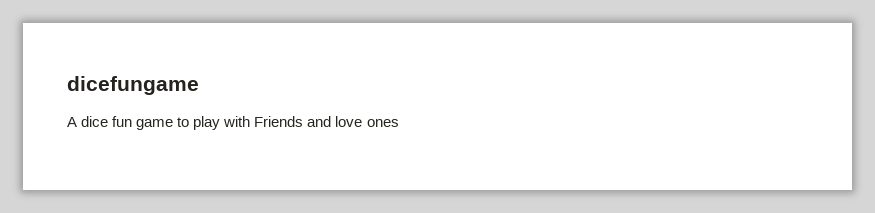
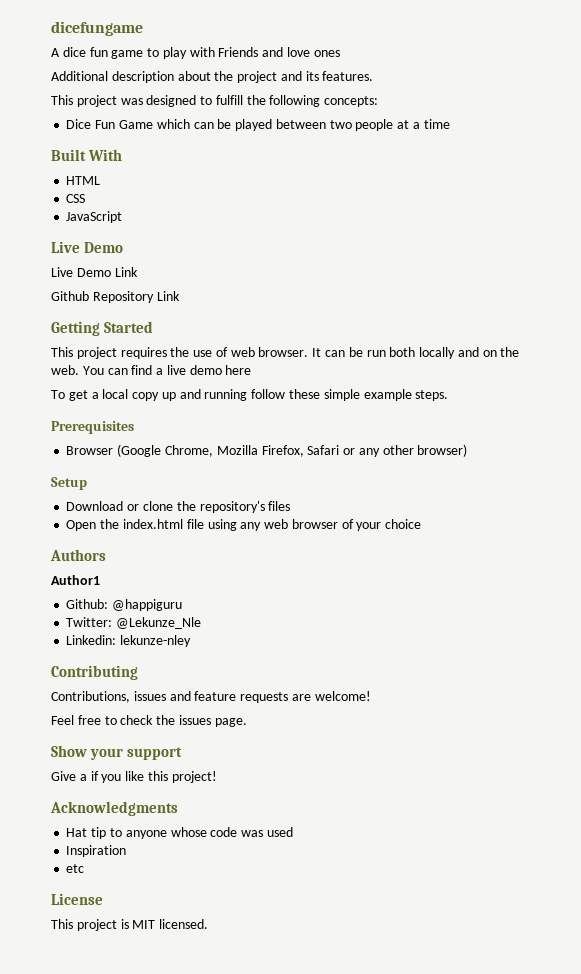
+ Additional description about the project and its features.
+ This project was designed to fulfill the following concepts:
+ Dice Fun Game which can be played between two people at a time
+ Built With
+ HTML
+ CSS
+ JavaScript
+ Live Demo
+ Live Demo Link
+ Github Repository Link
+ Getting Started
+ This project requires the use of web browser. It can be run both locally and on the web. You can find a live demo here
+ To get a local copy up and running follow these simple example steps.
+ Prerequisites
+ Browser (Google Chrome, Mozilla Firefox, Safari or any other browser)
+ Setup
+ Download or clone the repository's files
+ Open the index.html file using any web browser of your choice
+ Authors
+ Author1
+ Github: @happiguru
+ Twitter: @Lekunze_Nle
+ Linkedin: lekunze-nley
+ Contributing
+ Contributions, issues and feature requests are welcome!
+ Feel free to check the issues page.
+ Show your support
+ Give a if you like this project!
+ Acknowledgments
+ Hat tip to anyone whose code was used
+ Inspiration
+ etc
+ License
+ This project is MIT licensed.

